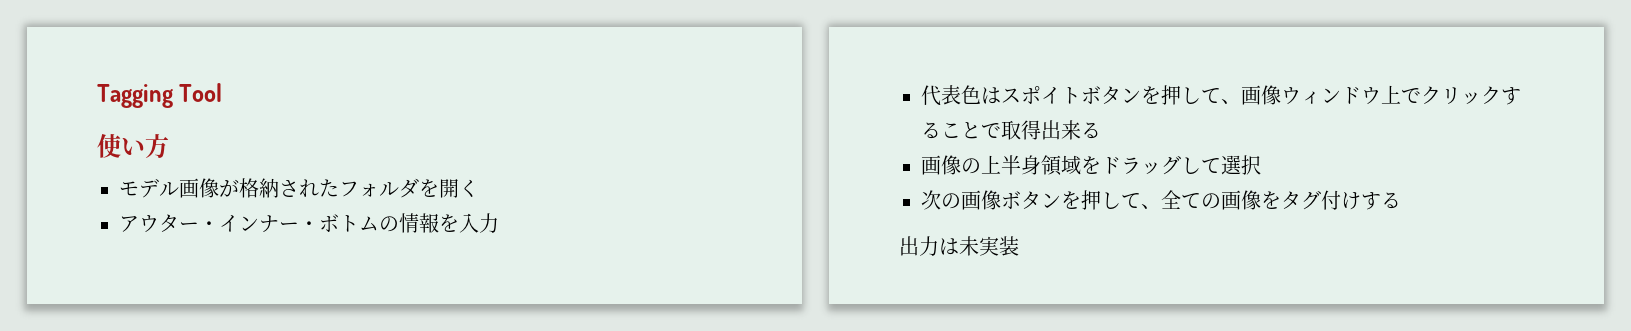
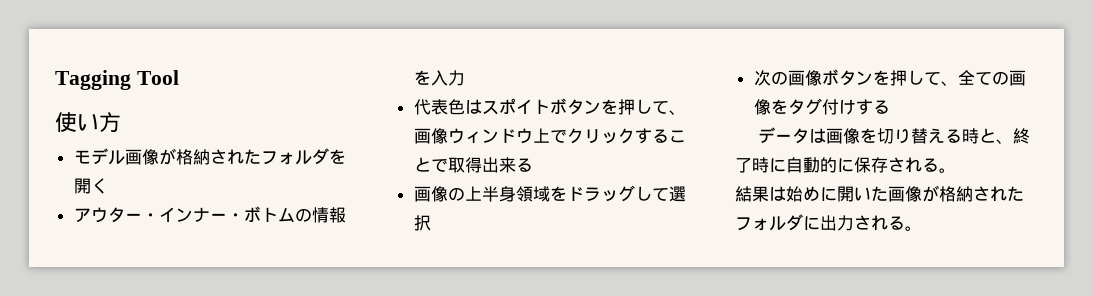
- 出力は未実装
+ データは画像を切り替える時と、終了時に自動的に保存される。
+ 結果は始めに開いた画像が格納されたフォルダに出力される。

